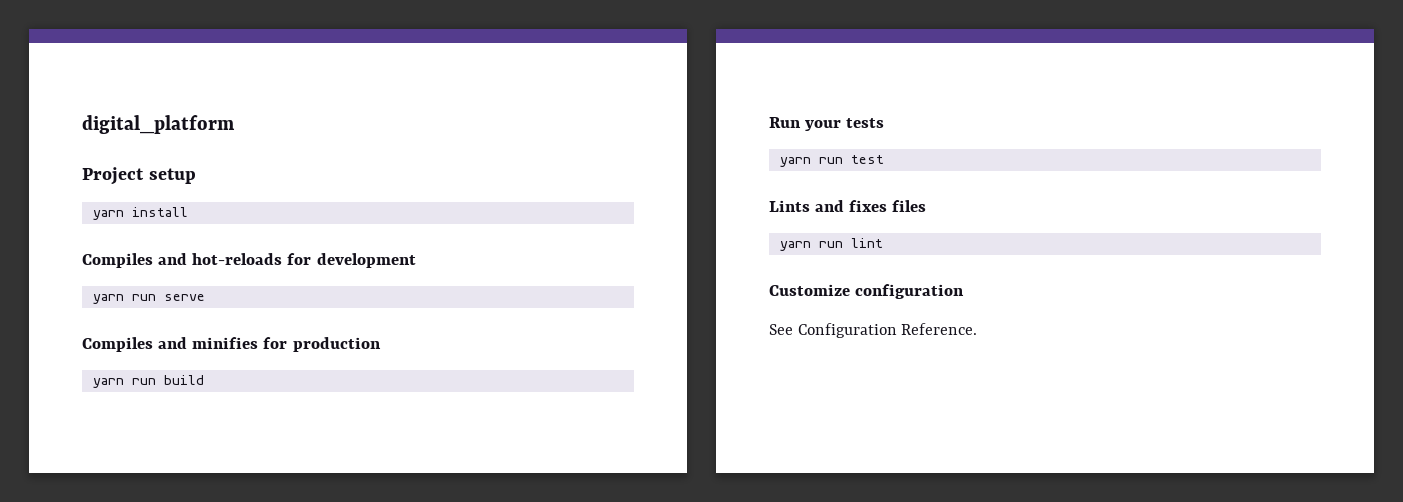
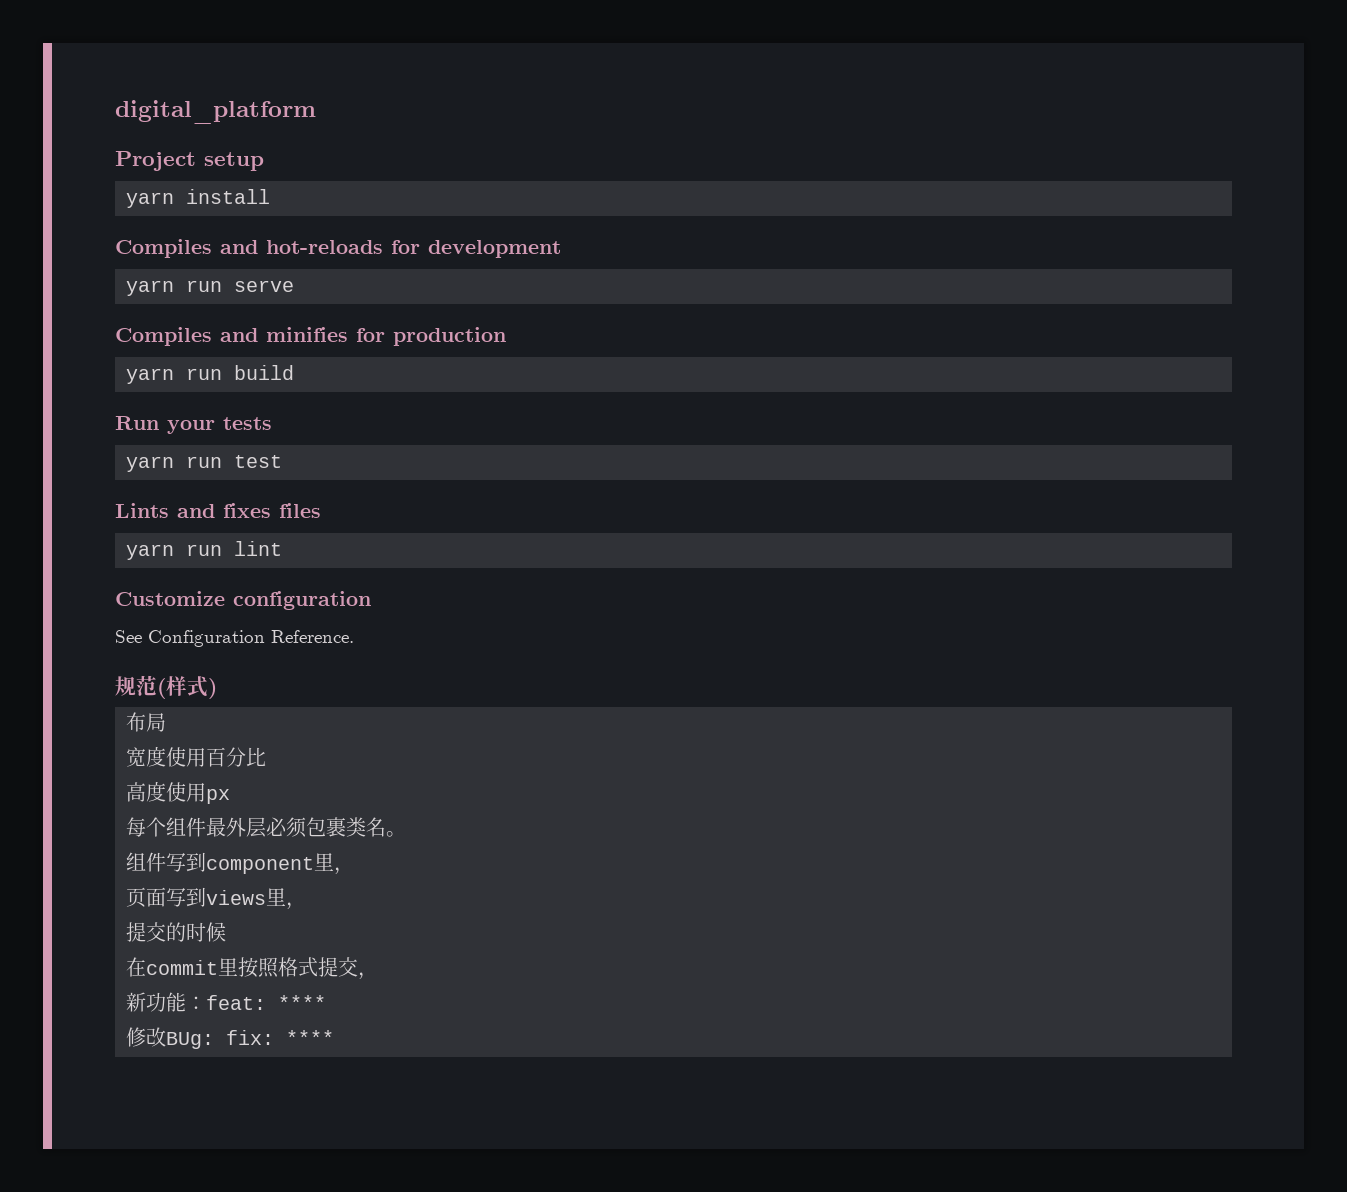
+ 规范(样式)
+ 布局
+ 宽度使用百分比
+ 高度使用px
+ 每个组件最外层必须包裹类名。
+ 组件写到component里，
+ 页面写到views里，
+ 提交的时候
+ 在commit里按照格式提交，
+ 新功能：feat: ****
+ 修改BUg: fix: ****

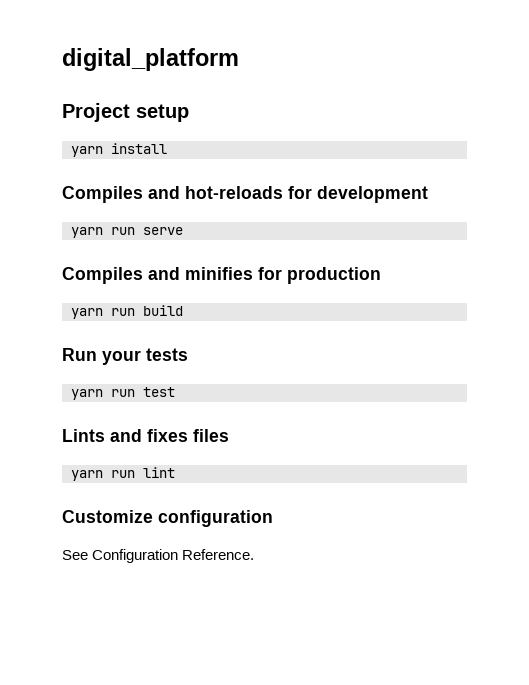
- 规范(样式)
- 布局
- 宽度使用百分比
- 高度使用px
- 每个组件最外层必须包裹类名。
- 组件写到component里，
- 页面写到views里，
- 提交的时候
- 在commit里按照格式提交，
- 新功能：feat: ****
- 修改BUg: fix: ****

